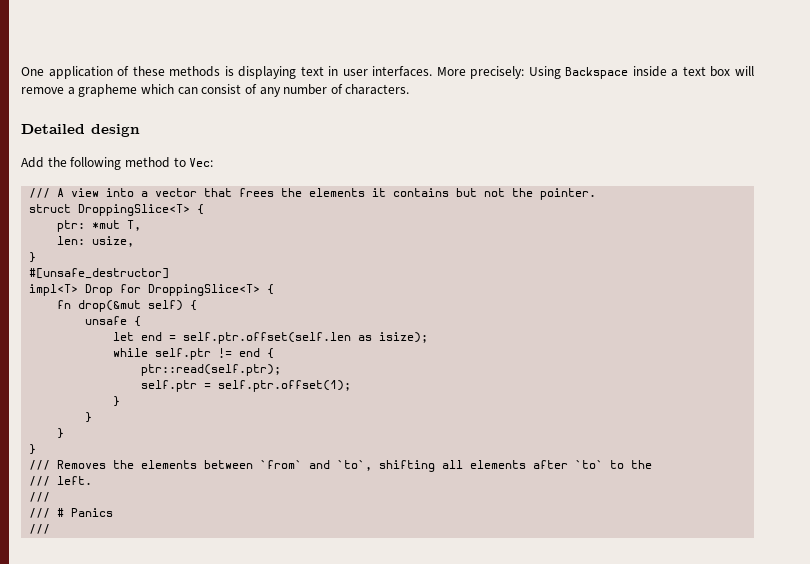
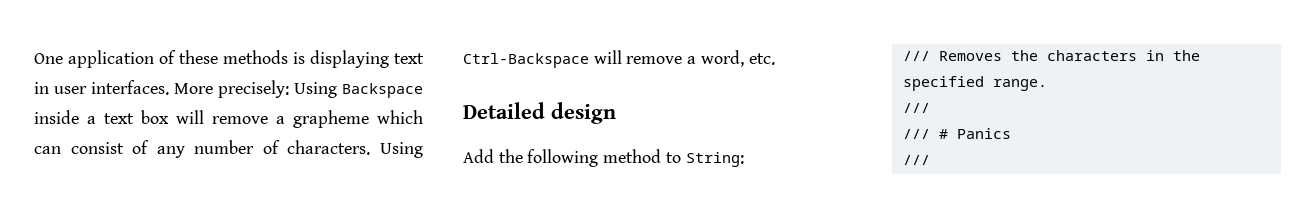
+ Using Ctrl-Backspace will remove a word, etc.
- Add the following method to Vec:
- /// A view into a vector that frees the elements it contains but not the pointer.
- struct DroppingSlice<T> {
- ptr: *mut T,
- len: usize,
- }
- #[unsafe_destructor]
- impl<T> Drop for DroppingSlice<T> {
- fn drop(&mut self) {
- unsafe {
- let end = self.ptr.offset(self.len as isize);
- while self.ptr != end {
- ptr::read(self.ptr);
- self.ptr = self.ptr.offset(1);
- }
- }
- }
- }
- /// Removes the elements between `from` and `to`, shifting all elements after `to` to the
- /// left.
+ Add the following method to String:
+ /// Removes the characters in the specified range.

